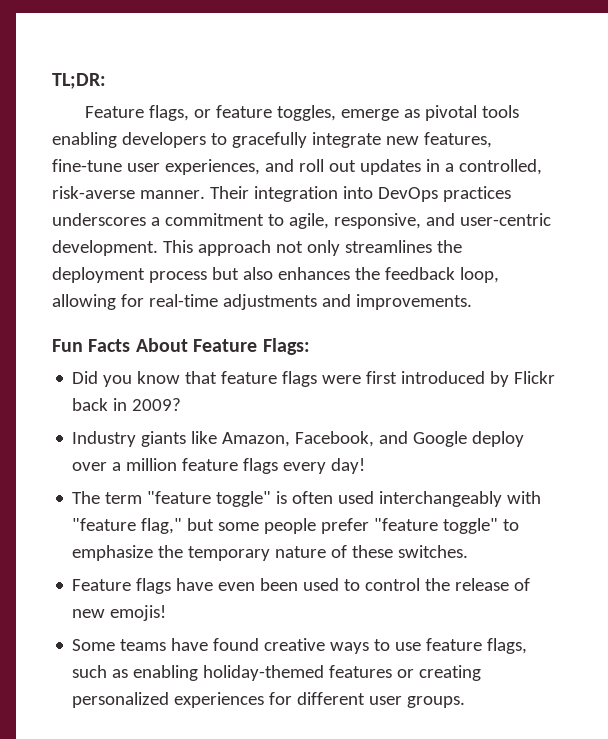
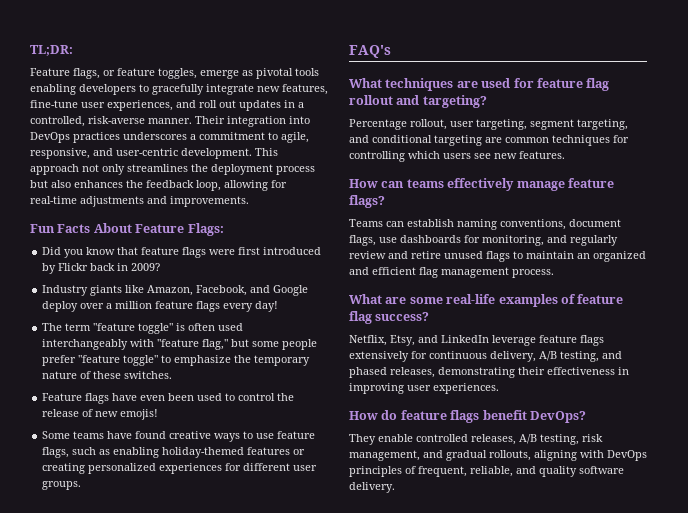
+ FAQ's
+ What techniques are used for feature flag rollout and targeting?
+ Percentage rollout, user targeting, segment targeting, and conditional targeting are common techniques for controlling which users see new features.
+ How can teams effectively manage feature flags?
+ Teams can establish naming conventions, document flags, use dashboards for monitoring, and regularly review and retire unused flags to maintain an organized and efficient flag management process.
+ What are some real-life examples of feature flag success?
+ Netflix, Etsy, and LinkedIn leverage feature flags extensively for continuous delivery, A/B testing, and phased releases, demonstrating their effectiveness in improving user experiences.
+ How do feature flags benefit DevOps?
+ They enable controlled releases, A/B testing, risk management, and gradual rollouts, aligning with DevOps principles of frequent, reliable, and quality software delivery.

